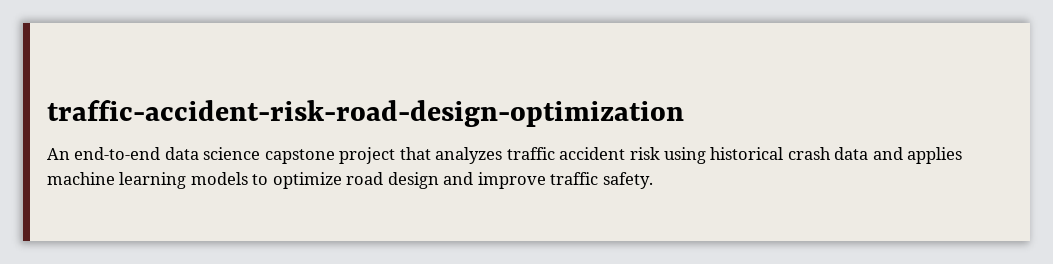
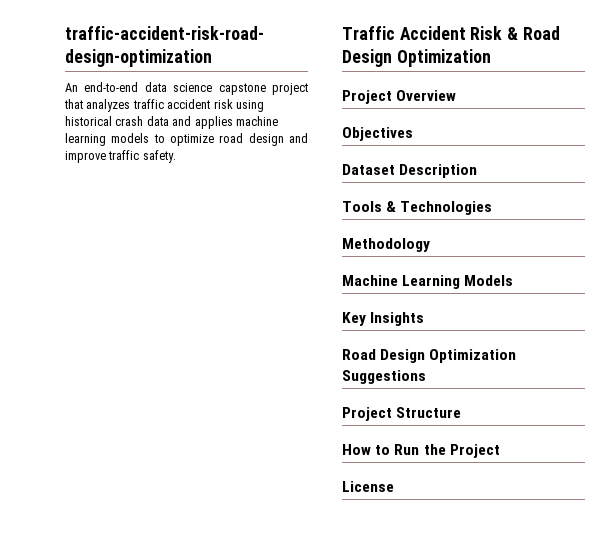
+ Traffic Accident Risk & Road Design Optimization
+ Project Overview
+ Objectives
+ Dataset Description
+ Tools & Technologies
+ Methodology
+ Machine Learning Models
+ Key Insights
+ Road Design Optimization Suggestions
+ Project Structure
+ How to Run the Project
+ License

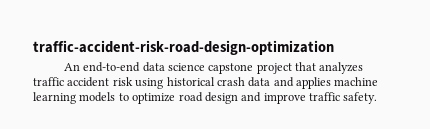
- Traffic Accident Risk & Road Design Optimization
- Project Overview
- Objectives
- Dataset Description
- Tools & Technologies
- Methodology
- Machine Learning Models
- Key Insights
- Road Design Optimization Suggestions
- Project Structure
- How to Run the Project
- License

